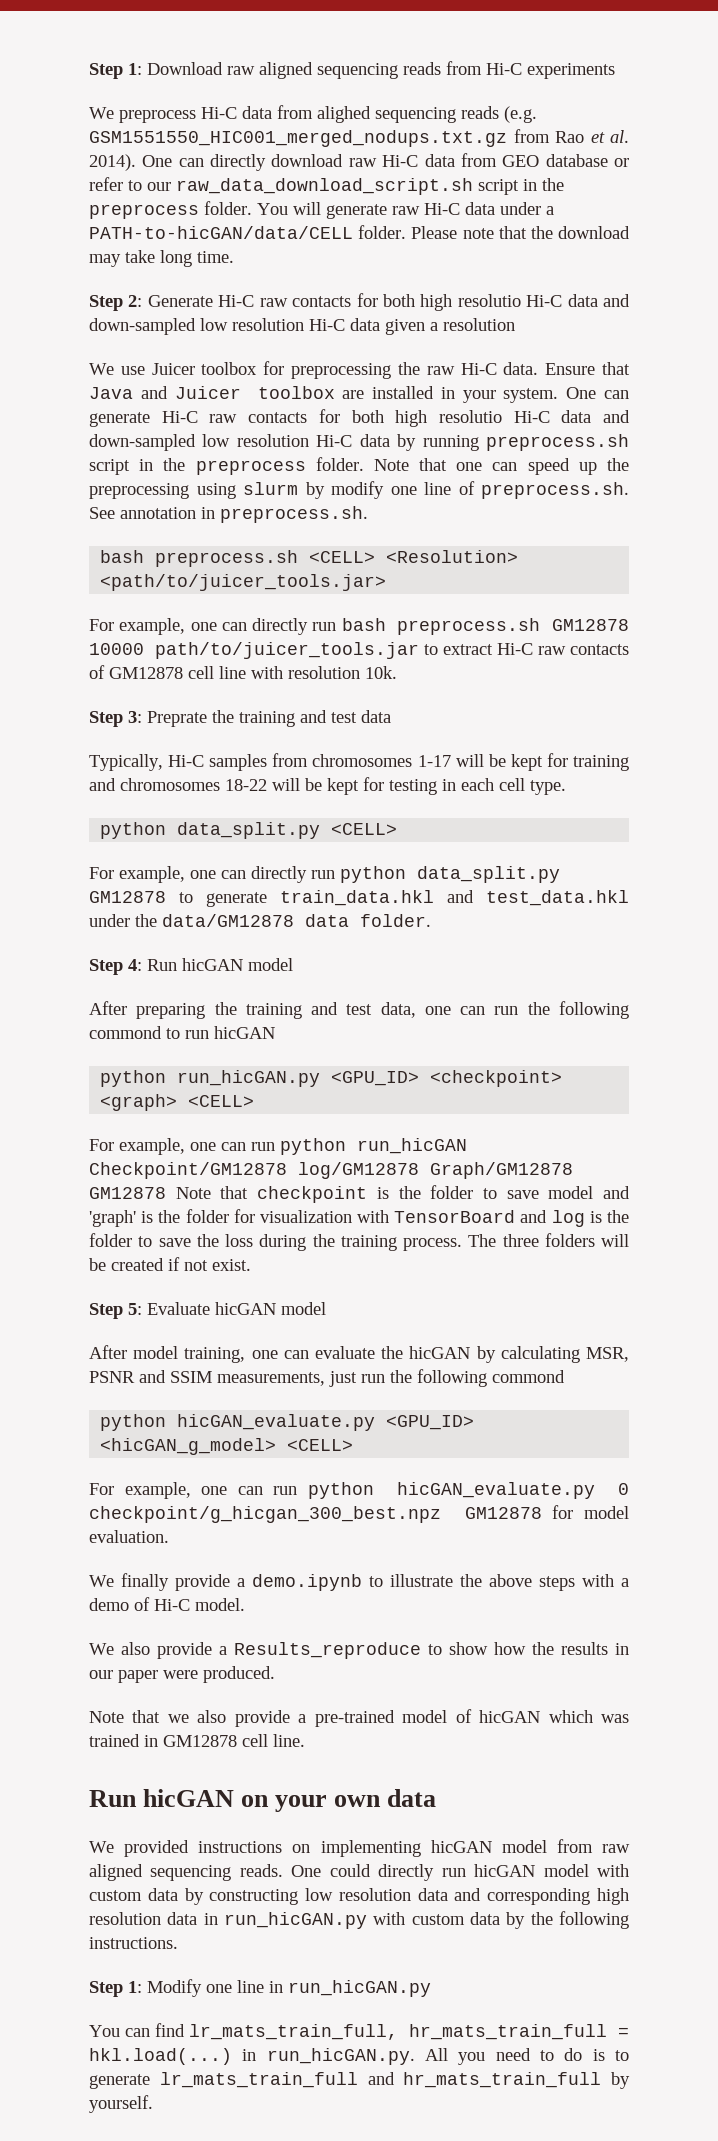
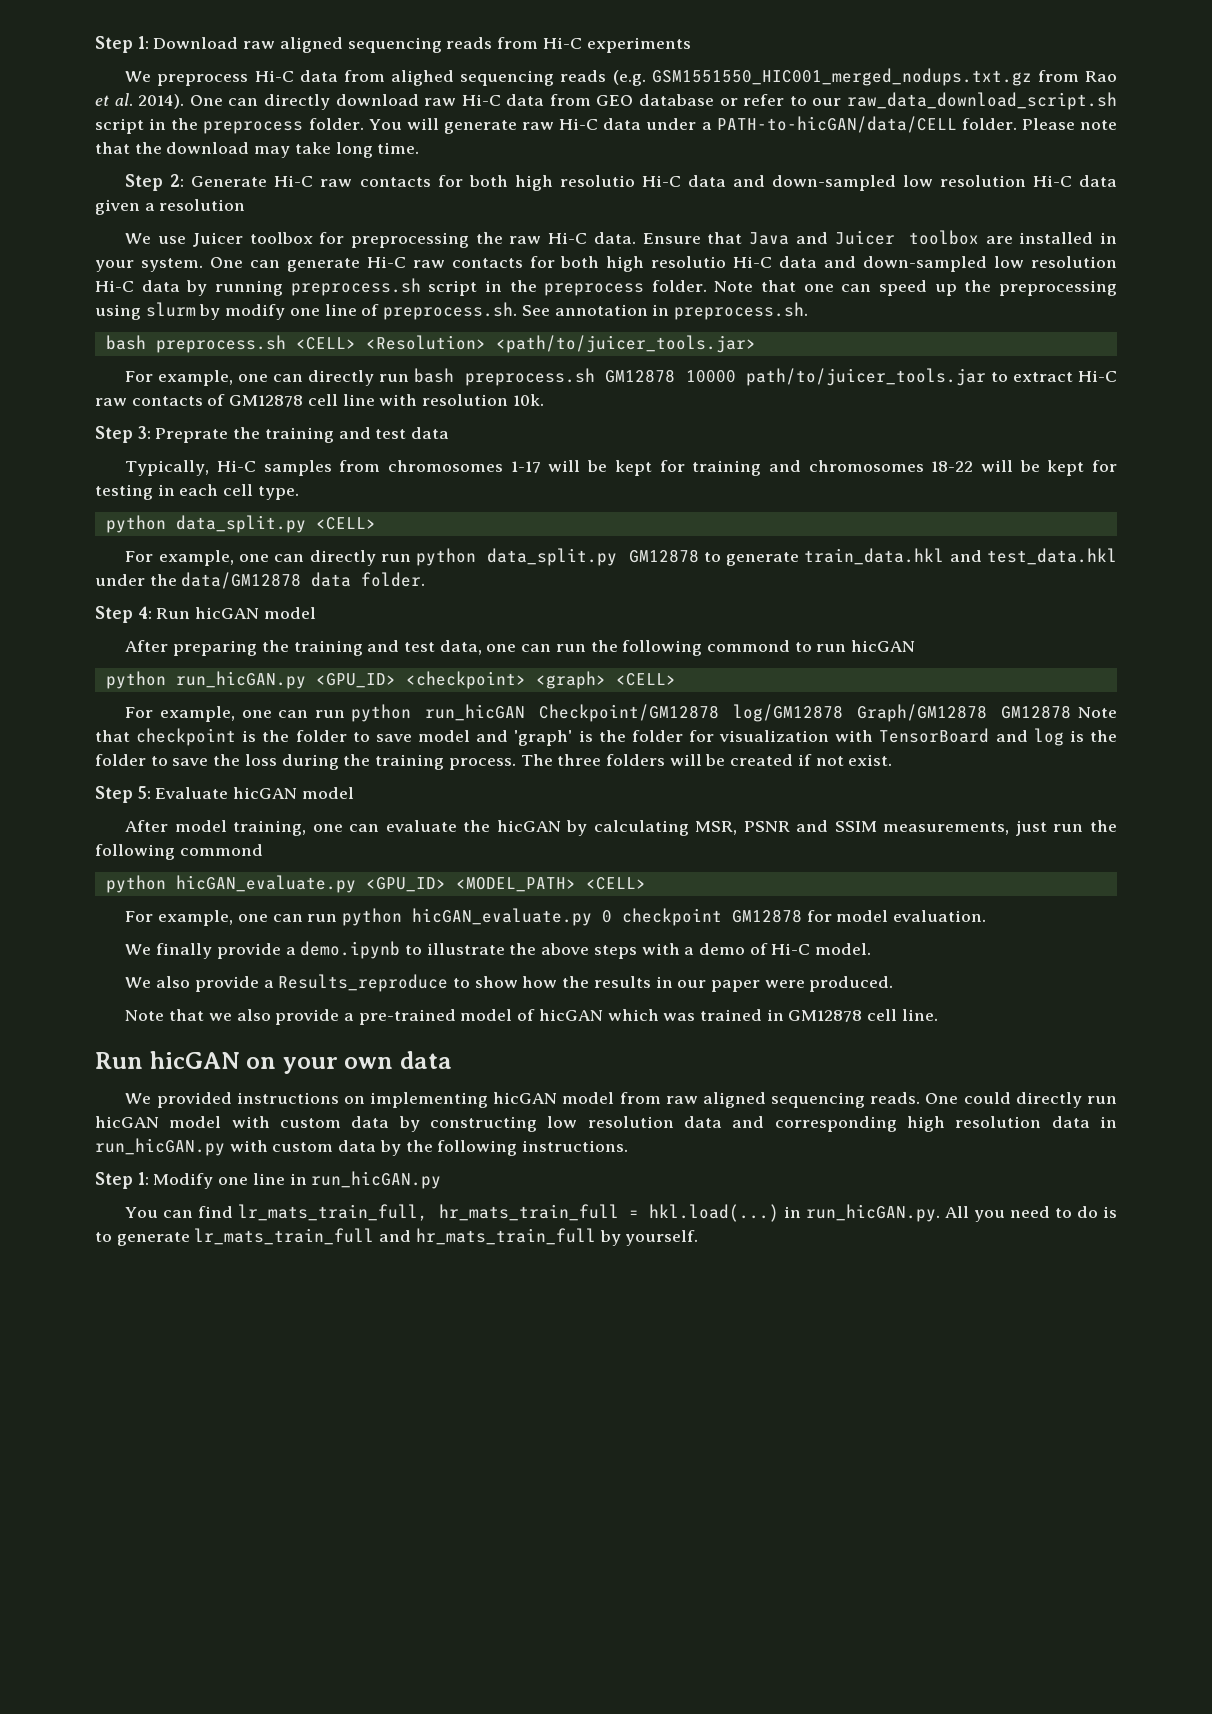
- python hicGAN_evaluate.py <GPU_ID> <hicGAN_g_model> <CELL>
+ python hicGAN_evaluate.py <GPU_ID> <MODEL_PATH> <CELL>
- For example, one can run python hicGAN_evaluate.py 0 checkpoint/g_hicgan_300_best.npz GM12878 for model evaluation.
+ For example, one can run python hicGAN_evaluate.py 0 checkpoint GM12878 for model evaluation.

